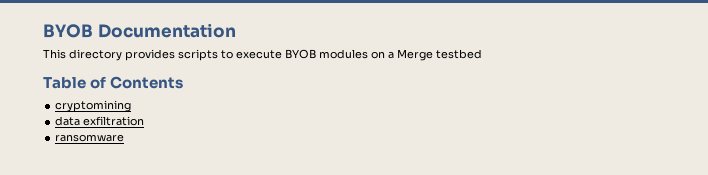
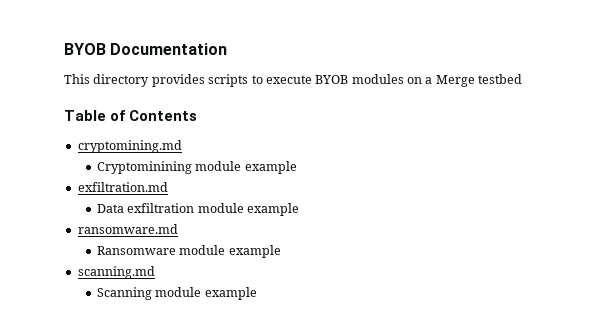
- cryptomining
- data exfiltration
- ransomware
+ cryptomining.md
+ Cryptominining module example
+ exfiltration.md
+ Data exfiltration module example
+ ransomware.md
+ Ransomware module example
+ scanning.md
+ Scanning module example

